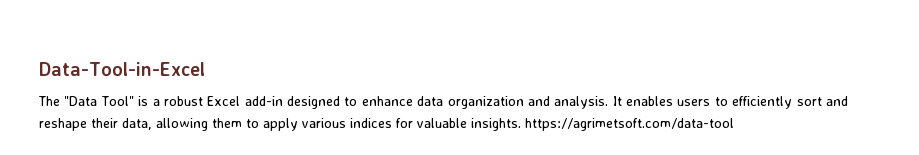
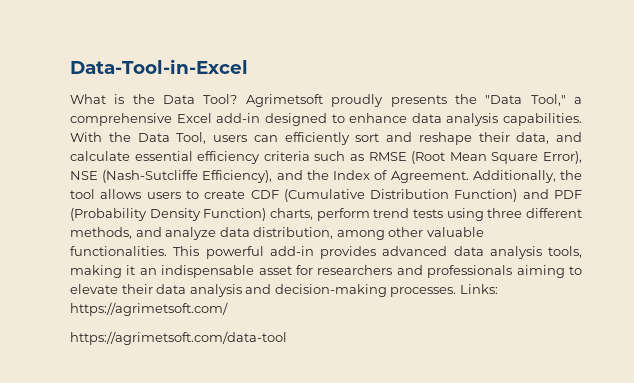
- The "Data Tool" is a robust Excel add-in designed to enhance data organization and analysis. It enables users to efficiently sort and reshape their data, allowing them to apply various indices for valuable insights. https://agrimetsoft.com/data-tool
+ What is the Data Tool? Agrimetsoft proudly presents the "Data Tool," a comprehensive Excel add-in designed to enhance data analysis capabilities. With the Data Tool, users can efficiently sort and reshape their data, and calculate essential efficiency criteria such as RMSE (Root Mean Square Error), NSE (Nash-Sutcliffe Efficiency), and the Index of Agreement. Additionally, the tool allows users to create CDF (Cumulative Distribution Function) and PDF (Probability Density Function) charts, perform trend tests using three different methods, and analyze data distribution, among other valuable functionalities. This powerful add-in provides advanced data analysis tools, making it an indispensable asset for researchers and professionals aiming to elevate their data analysis and decision-making processes. Links: https://agrimetsoft.com/
+ https://agrimetsoft.com/data-tool

